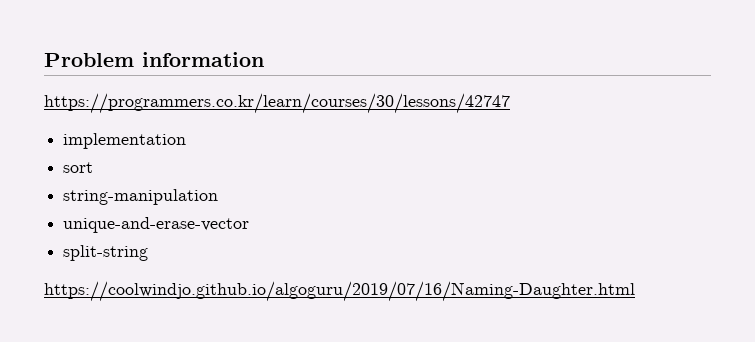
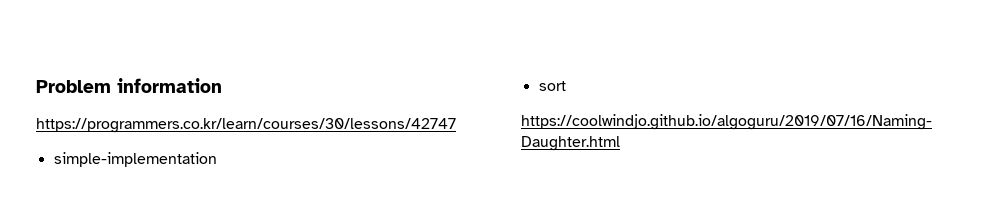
- implementation
+ simple-implementation
- string-manipulation
- unique-and-erase-vector
- split-string

